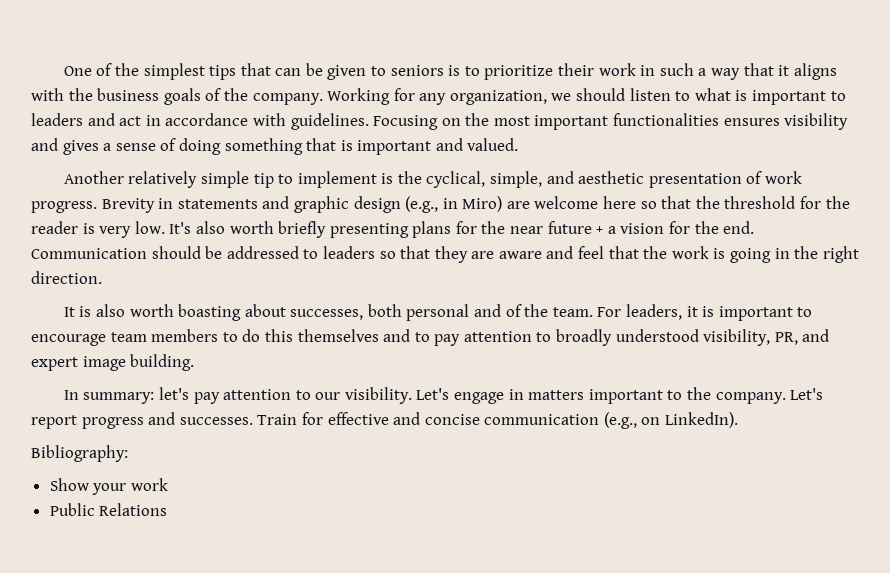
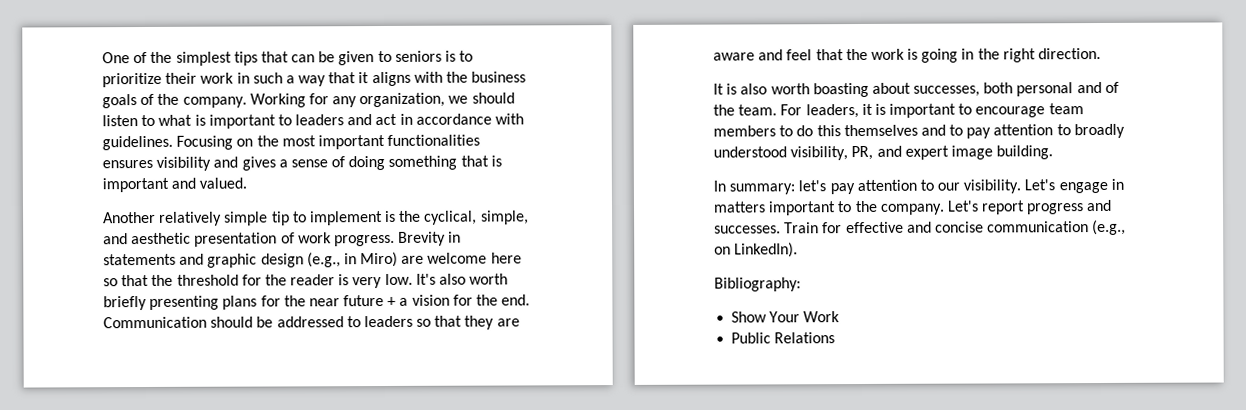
- Show your work
+ Show Your Work

